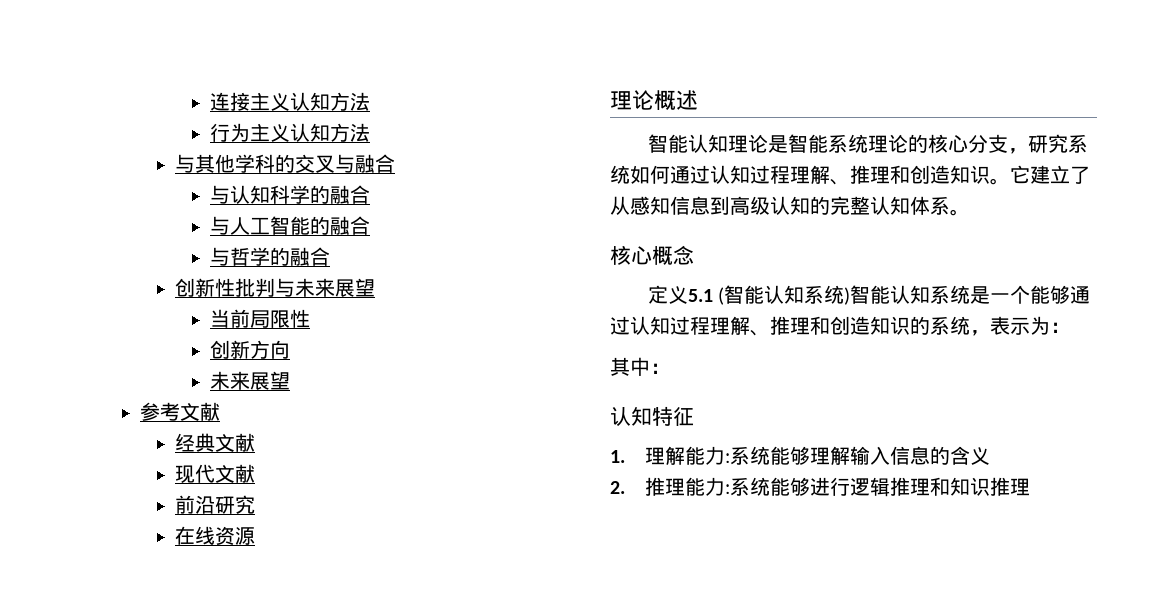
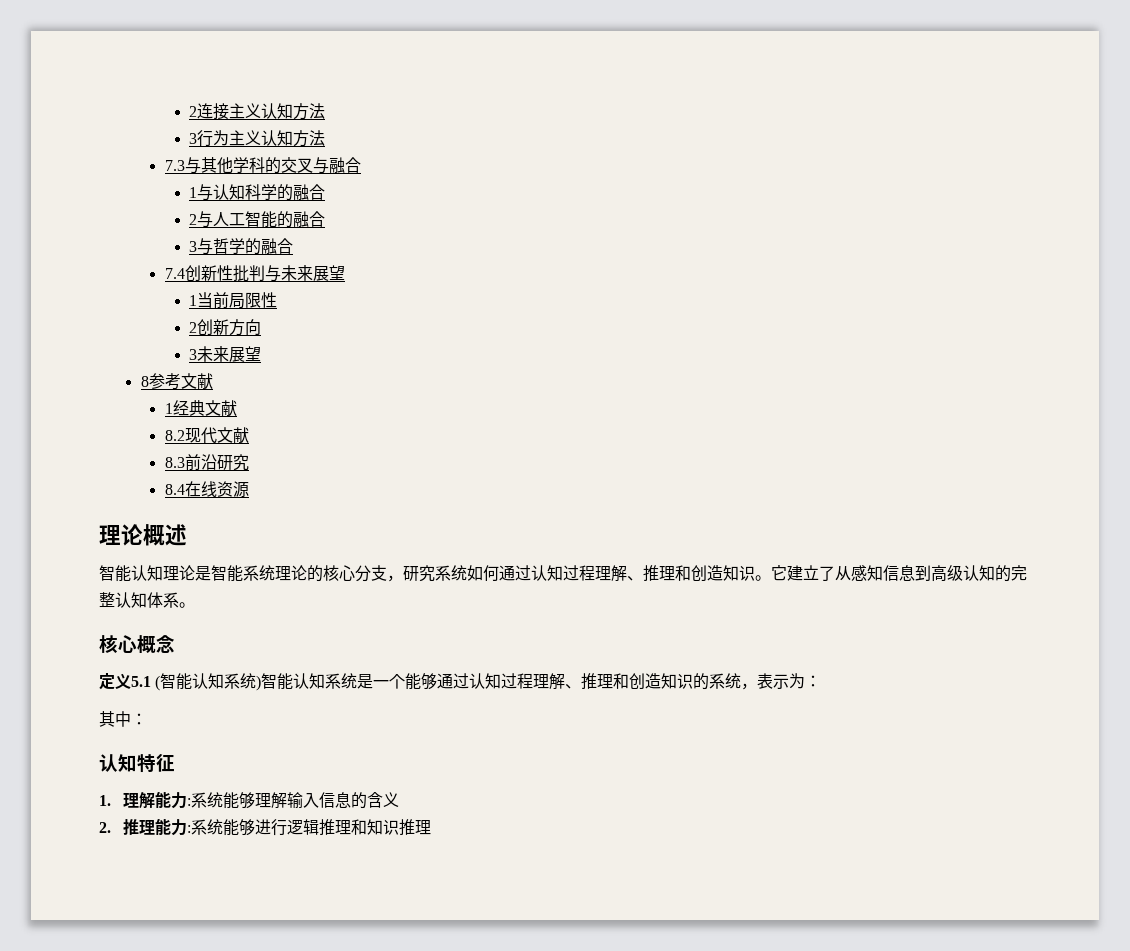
- 连接主义认知方法
+ 2连接主义认知方法
- 行为主义认知方法
+ 3行为主义认知方法
- 与其他学科的交叉与融合
+ 7.3与其他学科的交叉与融合
- 与认知科学的融合
+ 1与认知科学的融合
- 与人工智能的融合
+ 2与人工智能的融合
- 与哲学的融合
+ 3与哲学的融合
- 创新性批判与未来展望
+ 7.4创新性批判与未来展望
- 当前局限性
+ 1当前局限性
- 创新方向
- 未来展望
- 参考文献
+ 2创新方向
+ 3未来展望
+ 8参考文献
- 经典文献
+ 1经典文献
- 现代文献
+ 8.2现代文献
- 前沿研究
+ 8.3前沿研究
- 在线资源
+ 8.4在线资源

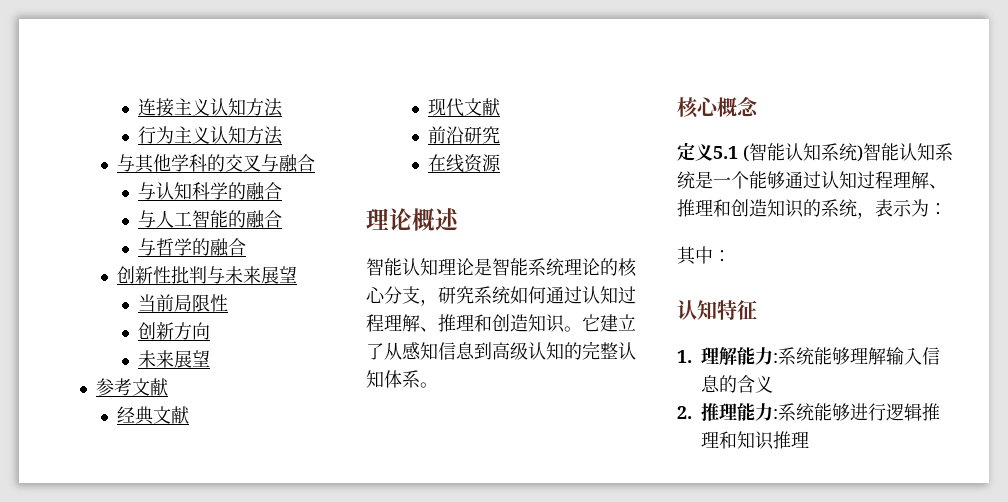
- 2连接主义认知方法
+ 连接主义认知方法
- 3行为主义认知方法
+ 行为主义认知方法
- 7.3与其他学科的交叉与融合
+ 与其他学科的交叉与融合
- 1与认知科学的融合
+ 与认知科学的融合
- 2与人工智能的融合
+ 与人工智能的融合
- 3与哲学的融合
+ 与哲学的融合
- 7.4创新性批判与未来展望
+ 创新性批判与未来展望
- 1当前局限性
+ 当前局限性
- 2创新方向
- 3未来展望
- 8参考文献
+ 创新方向
+ 未来展望
+ 参考文献
- 1经典文献
+ 经典文献
- 8.2现代文献
+ 现代文献
- 8.3前沿研究
+ 前沿研究
- 8.4在线资源
+ 在线资源

